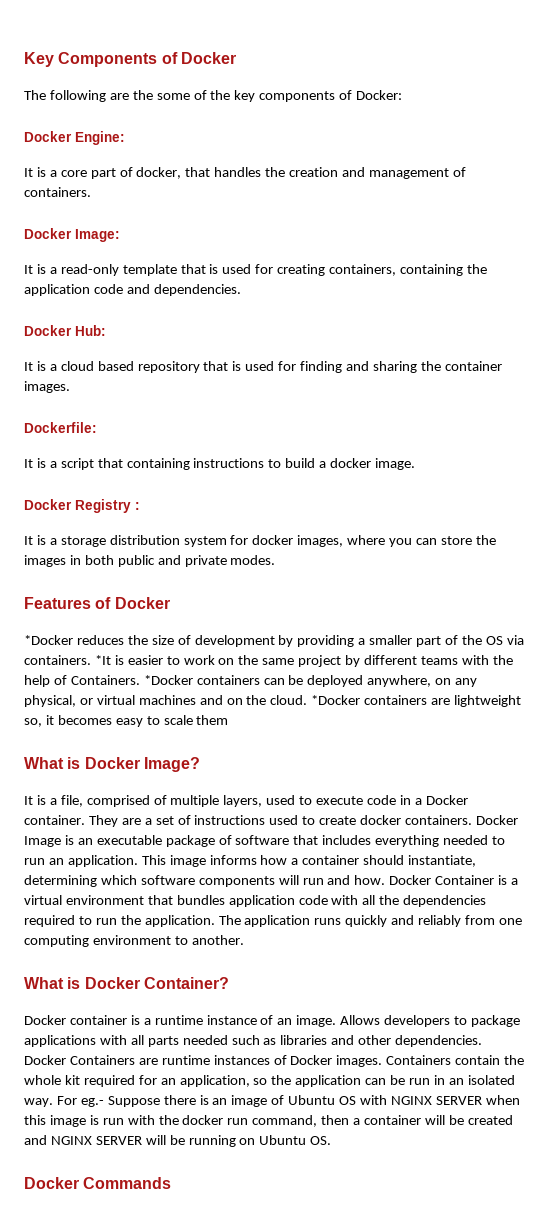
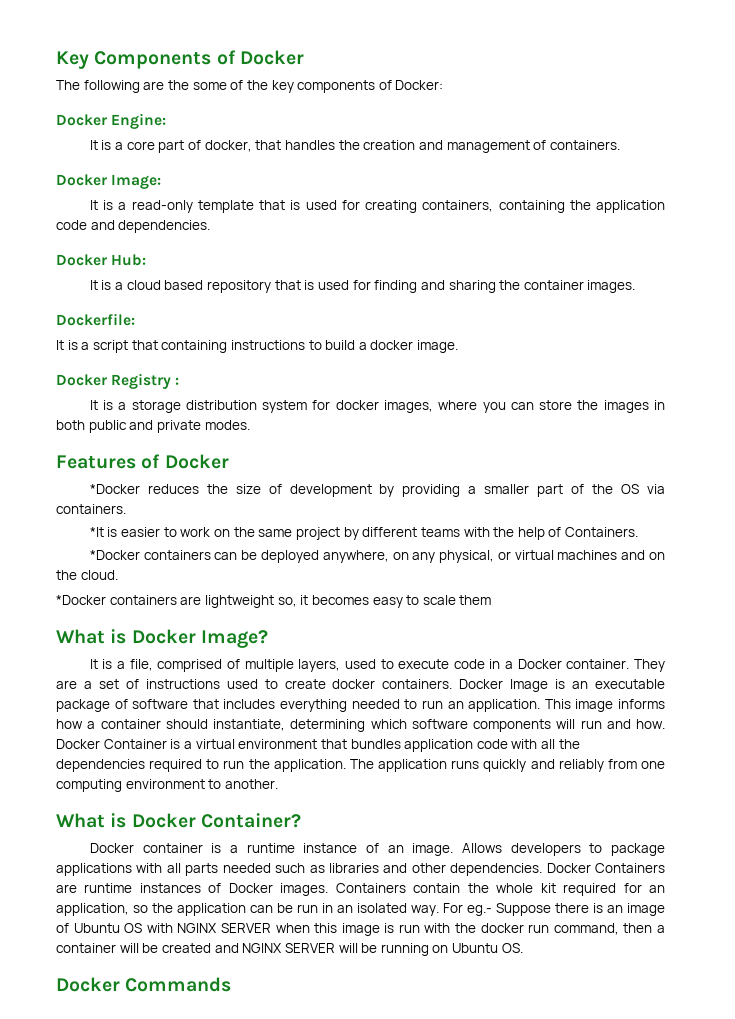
- *Docker reduces the size of development by providing a smaller part of the OS via containers. *It is easier to work on the same project by different teams with the help of Containers. *Docker containers can be deployed anywhere, on any physical, or virtual machines and on the cloud. *Docker containers are lightweight so, it becomes easy to scale them
+ *Docker reduces the size of development by providing a smaller part of the OS via containers.
+ *It is easier to work on the same project by different teams with the help of Containers.
+ *Docker containers can be deployed anywhere, on any physical, or virtual machines and on the cloud.
+ *Docker containers are lightweight so, it becomes easy to scale them

